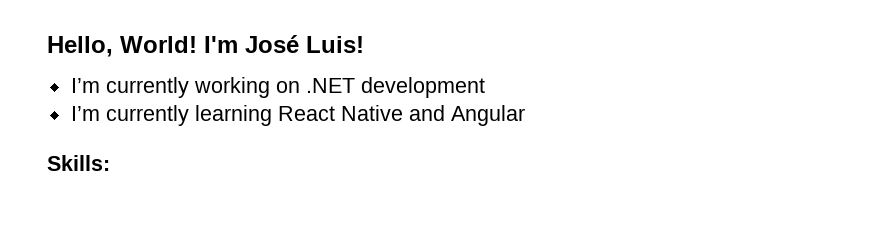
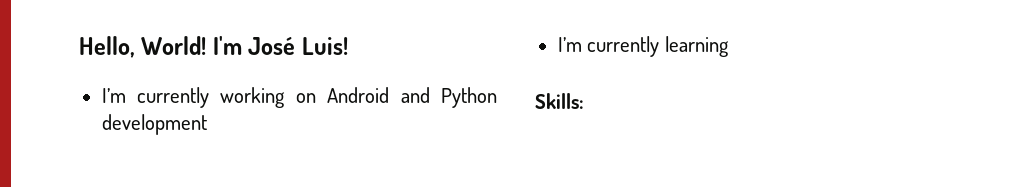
- I’m currently working on .NET development
+ I’m currently working on Android and Python development
- I’m currently learning React Native and Angular
+ I’m currently learning

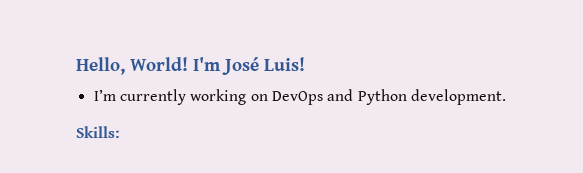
- I’m currently working on Android and Python development
- I’m currently learning
+ I’m currently working on DevOps and Python development.

